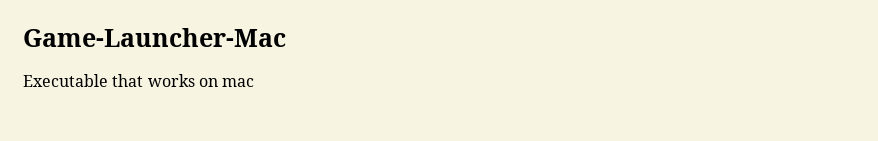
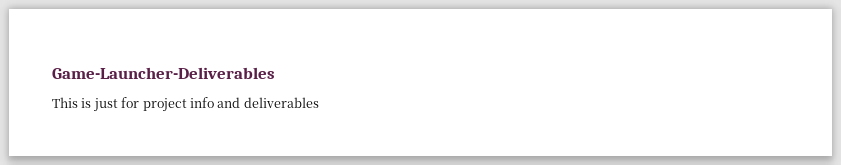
- Game-Launcher-Mac
- Executable that works on mac
+ Game-Launcher-Deliverables
+ This is just for project info and deliverables

